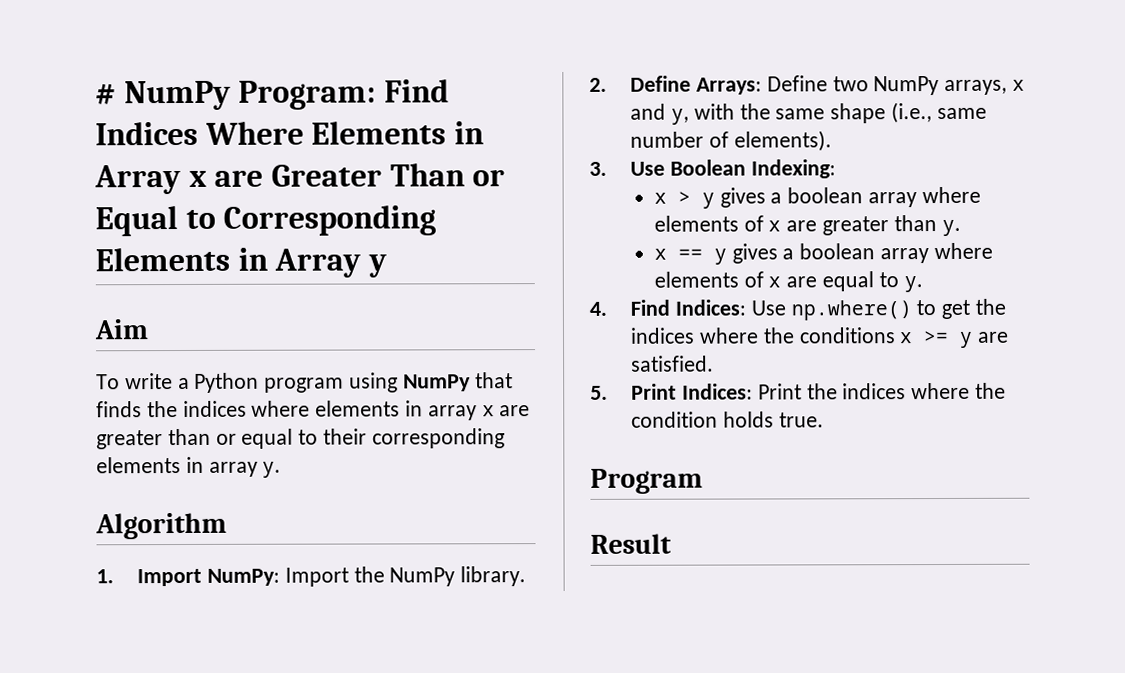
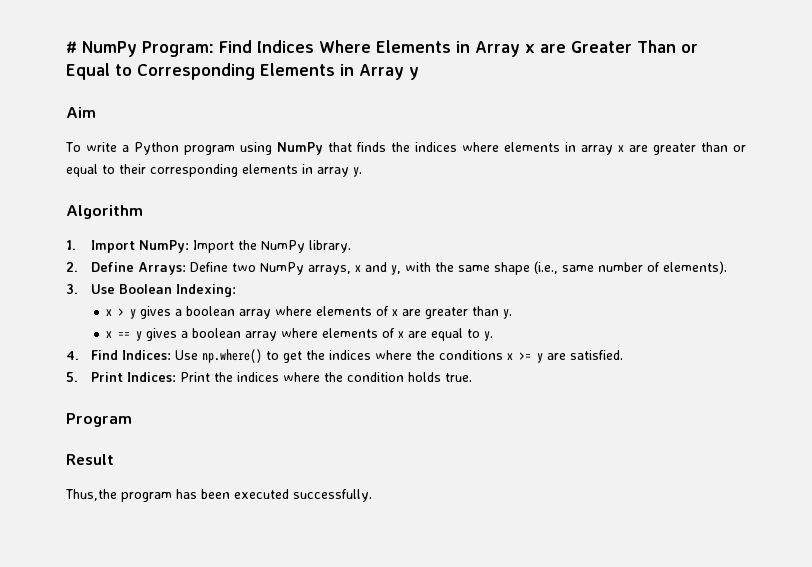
+ Thus,the program has been executed successfully.

